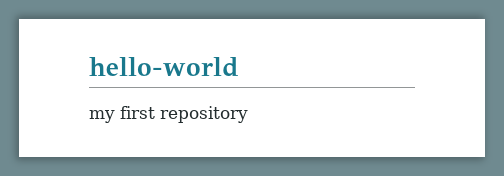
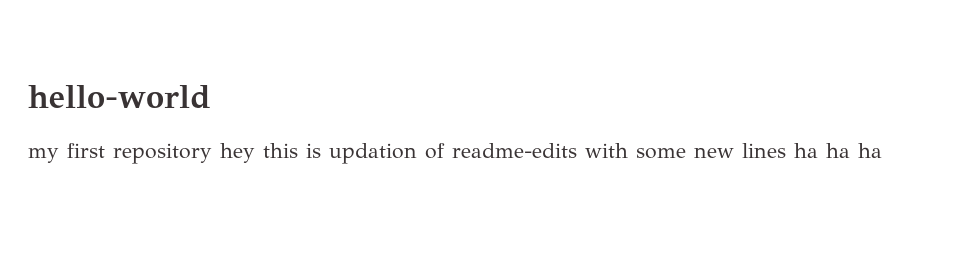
- my first repository
+ my first repository hey this is updation of readme-edits with some new lines ha ha ha

